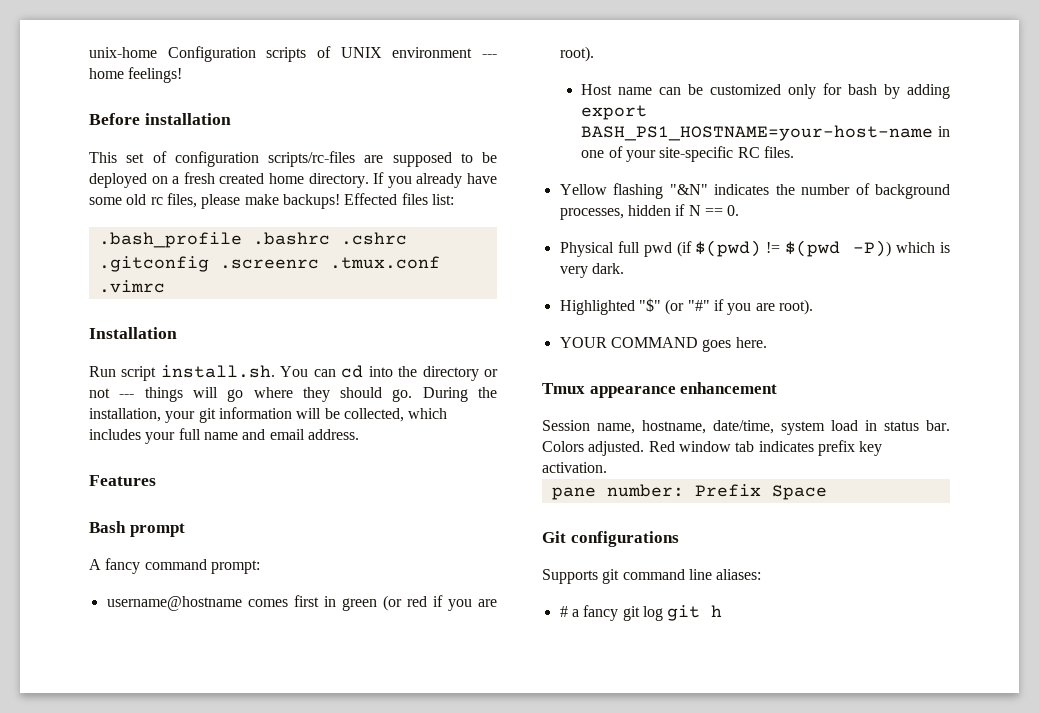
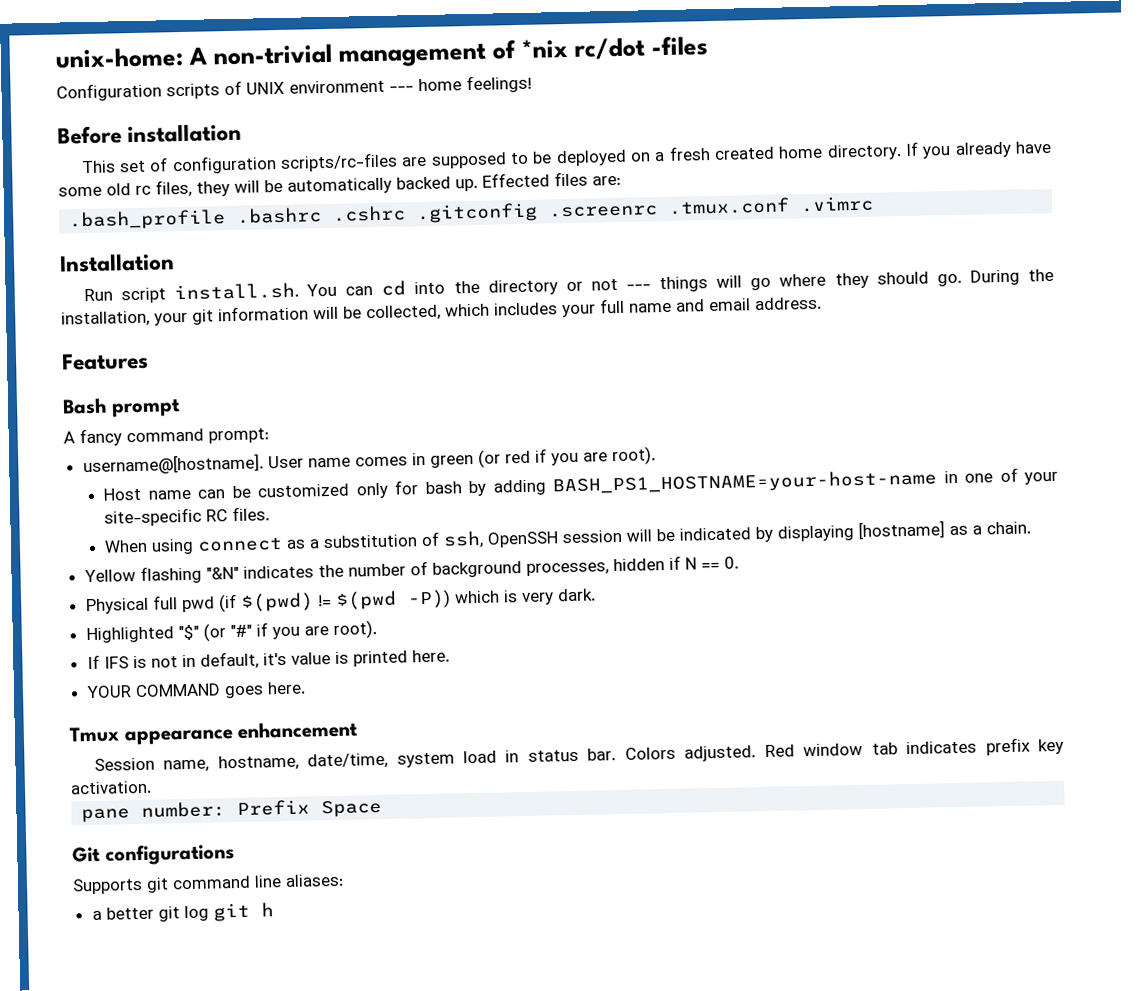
- unix-home Configuration scripts of UNIX environment --- home feelings!
+ unix-home: A non-trivial management of *nix rc/dot -files
+ Configuration scripts of UNIX environment --- home feelings!
- If you already have some old rc files, please make backups!
+ If you already have some old rc files, they will be automatically backed up.
- Effected files list:
+ Effected files are:
- username@hostname comes first in green (or red if you are root).
+ username@[hostname]. User name comes in green (or red if you are root).
- Host name can be customized only for bash by adding export BASH_PS1_HOSTNAME=your-host-name in one of your site-specific RC files.
+ Host name can be customized only for bash by adding BASH_PS1_HOSTNAME=your-host-name in one of your site-specific RC files.
+ When using connect as a substitution of ssh, OpenSSH session will be indicated by displaying [hostname] as a chain.
+ If IFS is not in default, it's value is printed here.
- # a fancy git log git h
+ a better git log git h

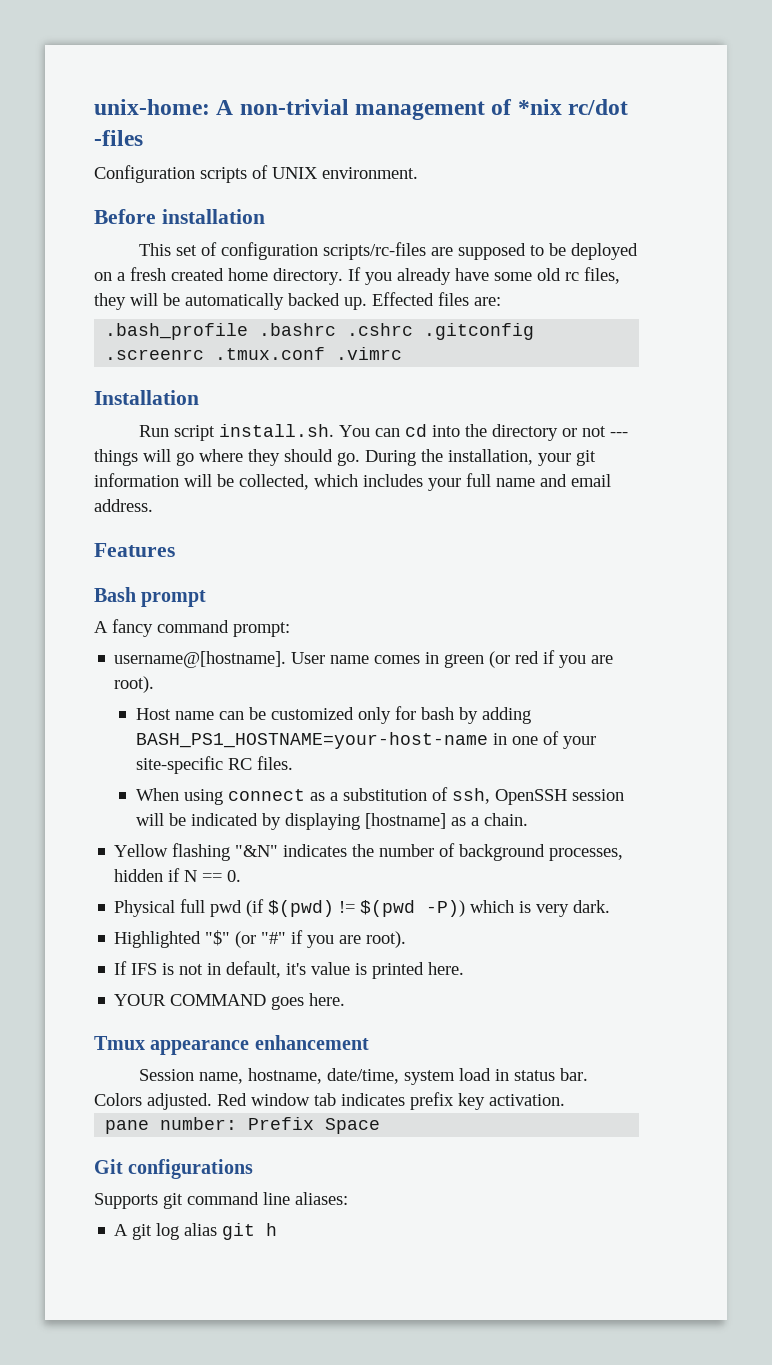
- Configuration scripts of UNIX environment --- home feelings!
+ Configuration scripts of UNIX environment.
- a better git log git h
+ A git log alias git h

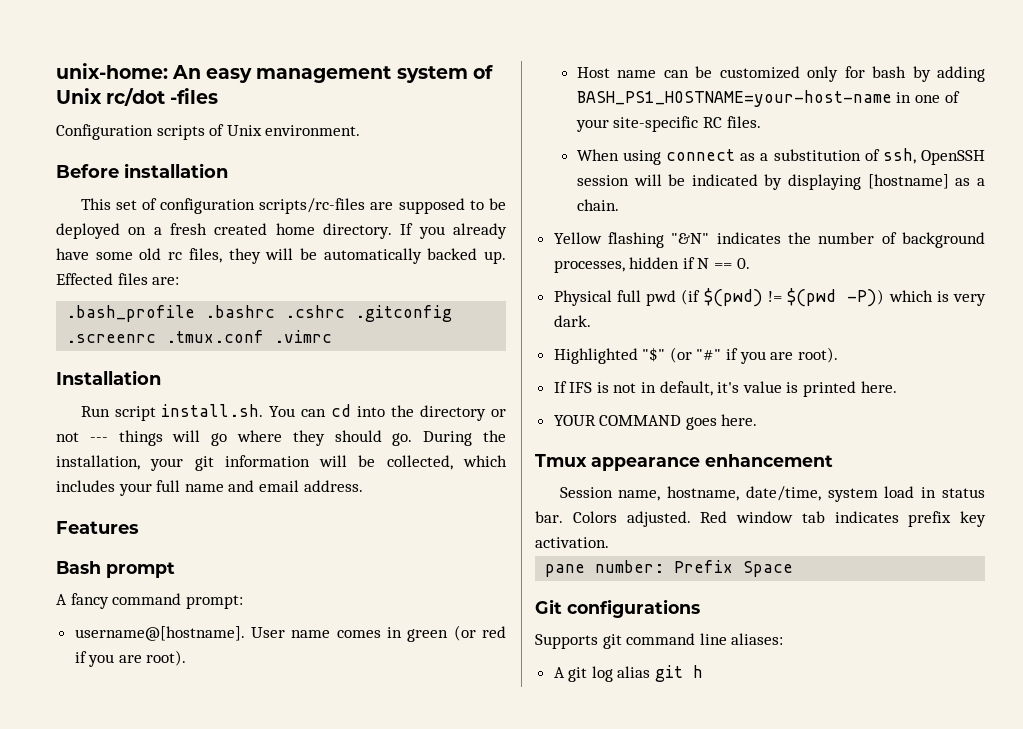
- unix-home: A non-trivial management of *nix rc/dot -files
+ unix-home: An easy management system of Unix rc/dot -files
- Configuration scripts of UNIX environment.
+ Configuration scripts of Unix environment.

